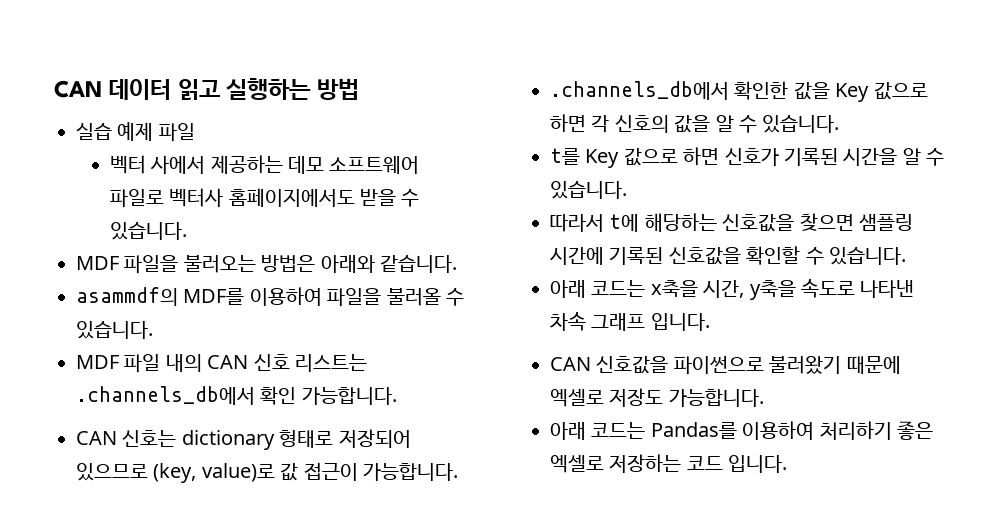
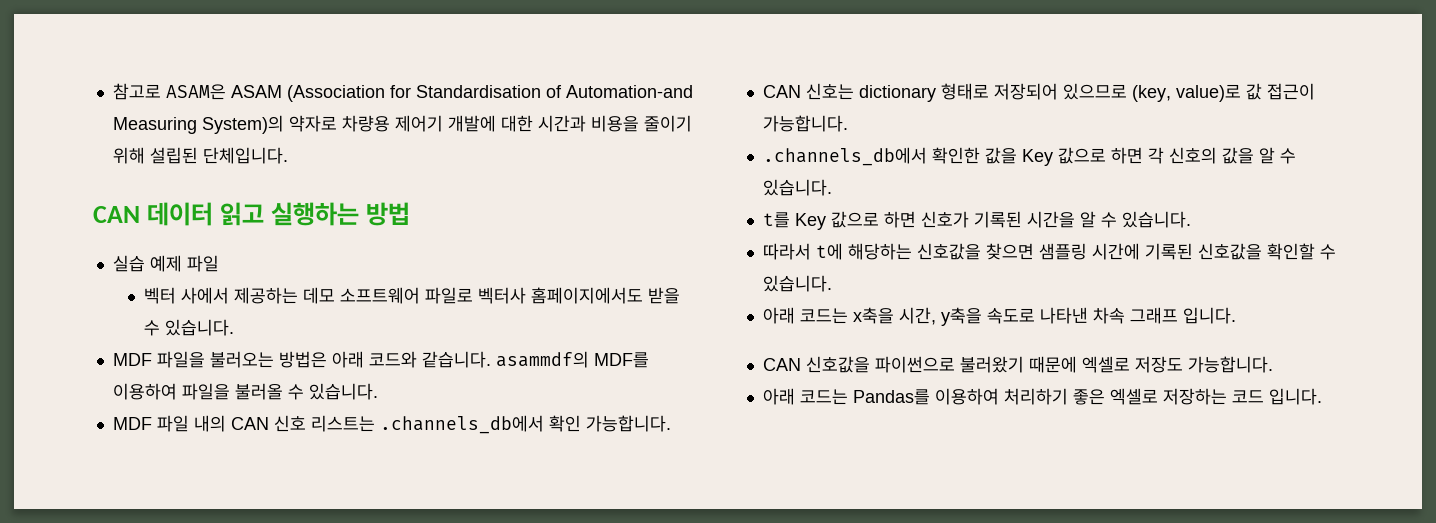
+ 참고로 ASAM은 ASAM (Association for Standardisation of Automation-and Measuring System)의 약자로 차량용 제어기 개발에 대한 시간과 비용을 줄이기 위해 설립된 단체입니다.
- MDF 파일을 불러오는 방법은 아래와 같습니다.
- asammdf의 MDF를 이용하여 파일을 불러올 수 있습니다.
+ MDF 파일을 불러오는 방법은 아래 코드와 같습니다. asammdf의 MDF를 이용하여 파일을 불러올 수 있습니다.

